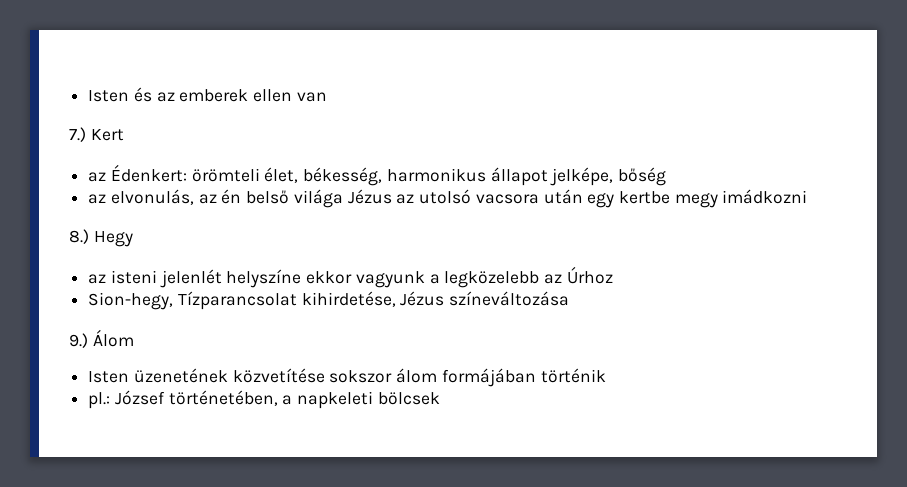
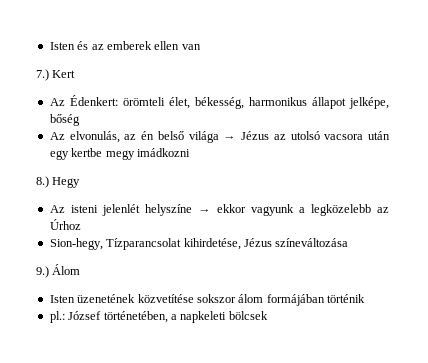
- az Édenkert: örömteli élet, békesség, harmonikus állapot jelképe, bőség
+ Az Édenkert: örömteli élet, békesség, harmonikus állapot jelképe, bőség
- az elvonulás, az én belső világa Jézus az utolsó vacsora után egy kertbe megy imádkozni
+ Az elvonulás, az én belső világa → Jézus az utolsó vacsora után egy kertbe megy imádkozni
- az isteni jelenlét helyszíne ekkor vagyunk a legközelebb az Úrhoz
+ Az isteni jelenlét helyszíne → ekkor vagyunk a legközelebb az Úrhoz

